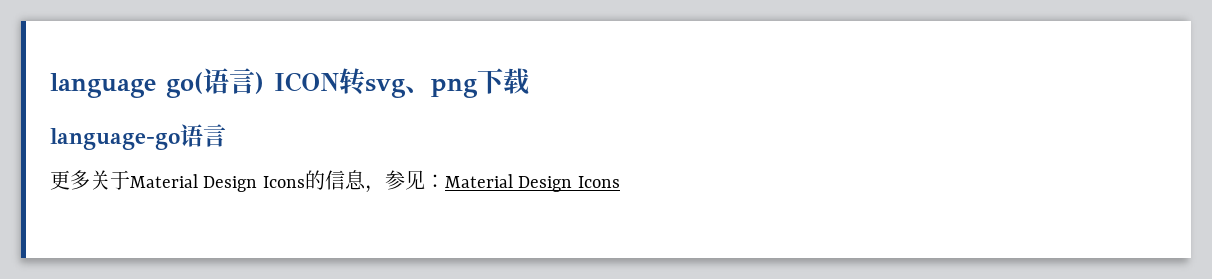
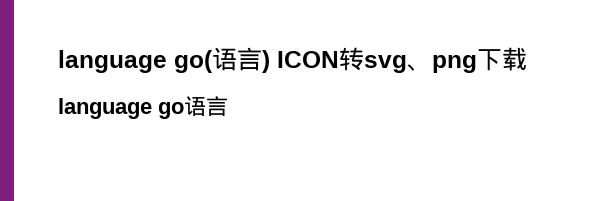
- language-go语言
- 更多关于Material Design Icons的信息，参见：Material Design Icons
+ language go语言

